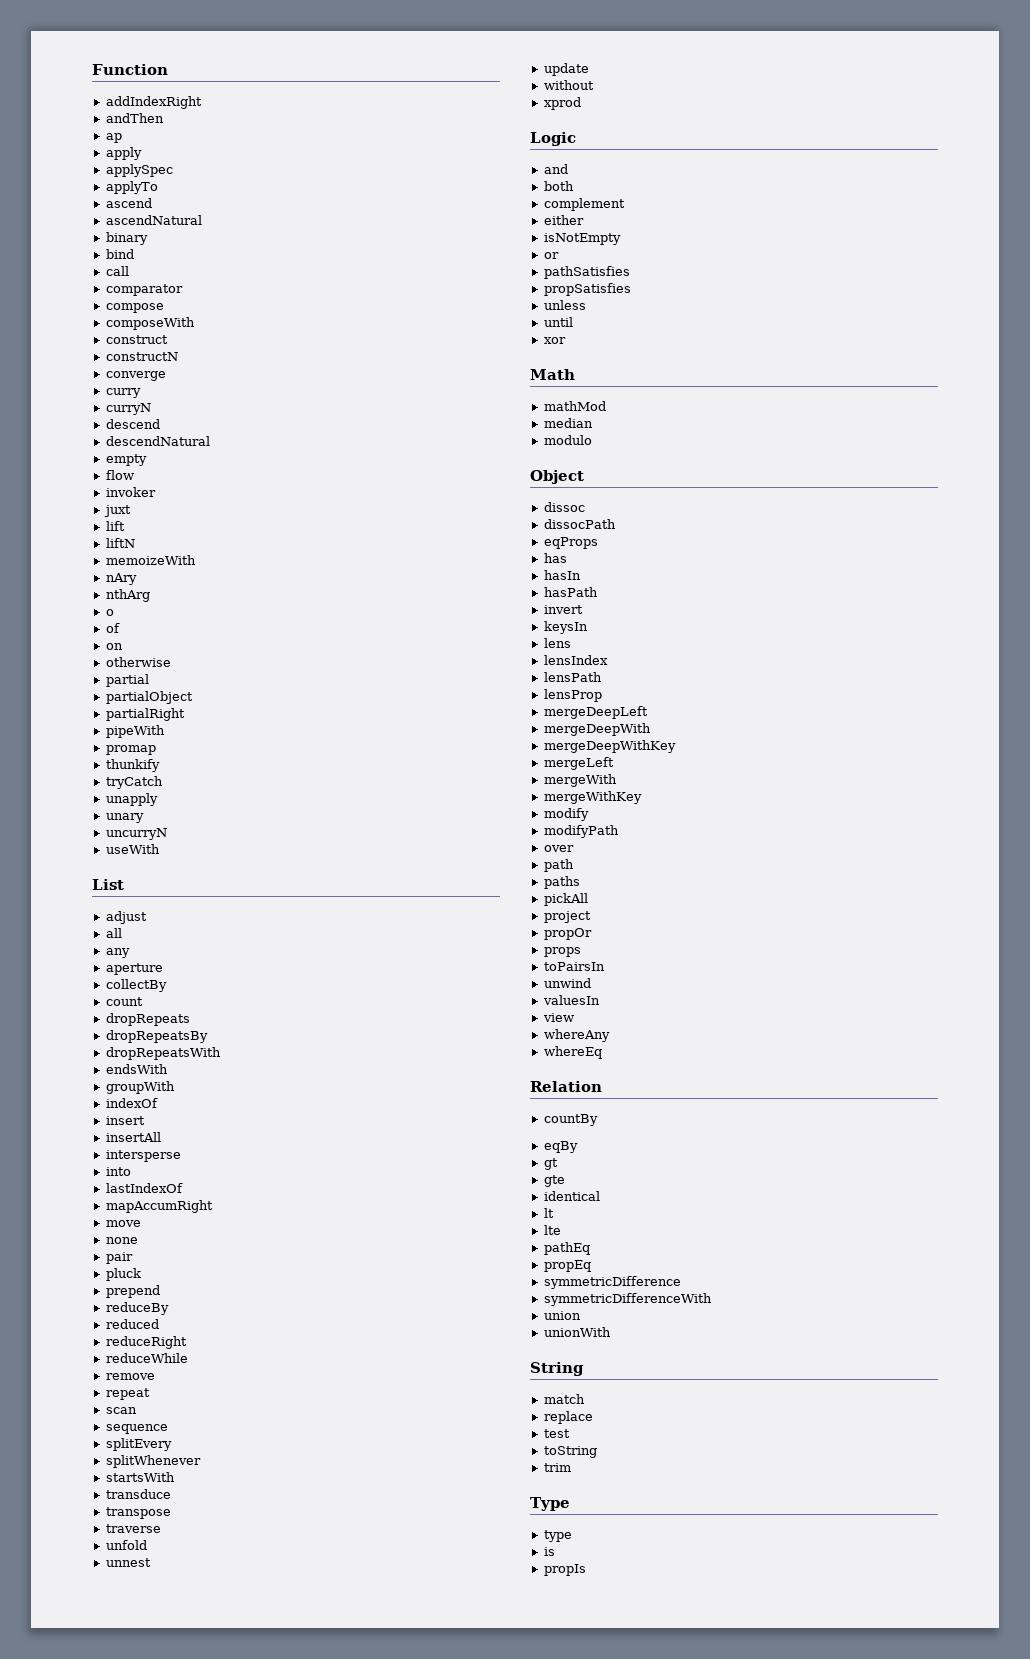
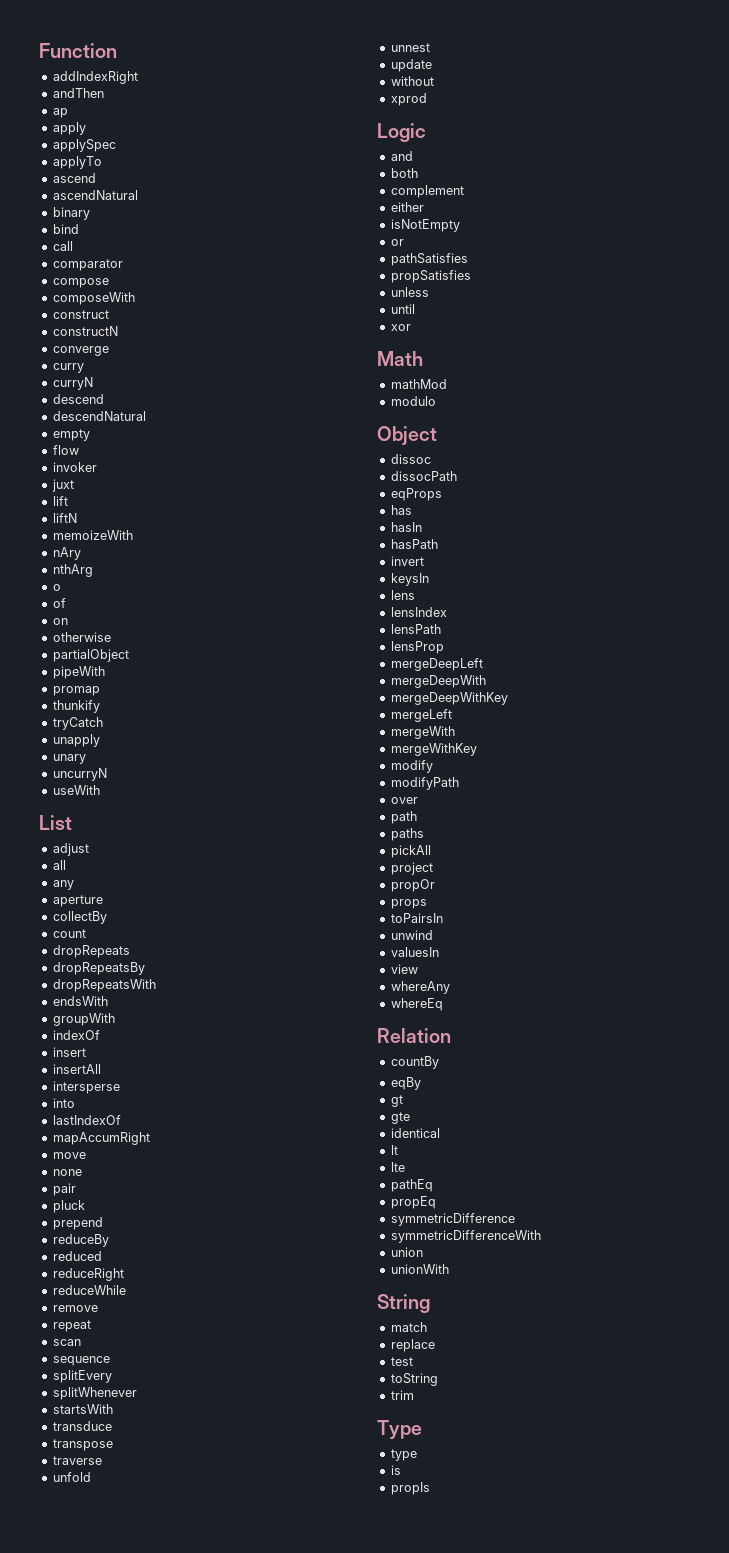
- partial
- partialRight
- median

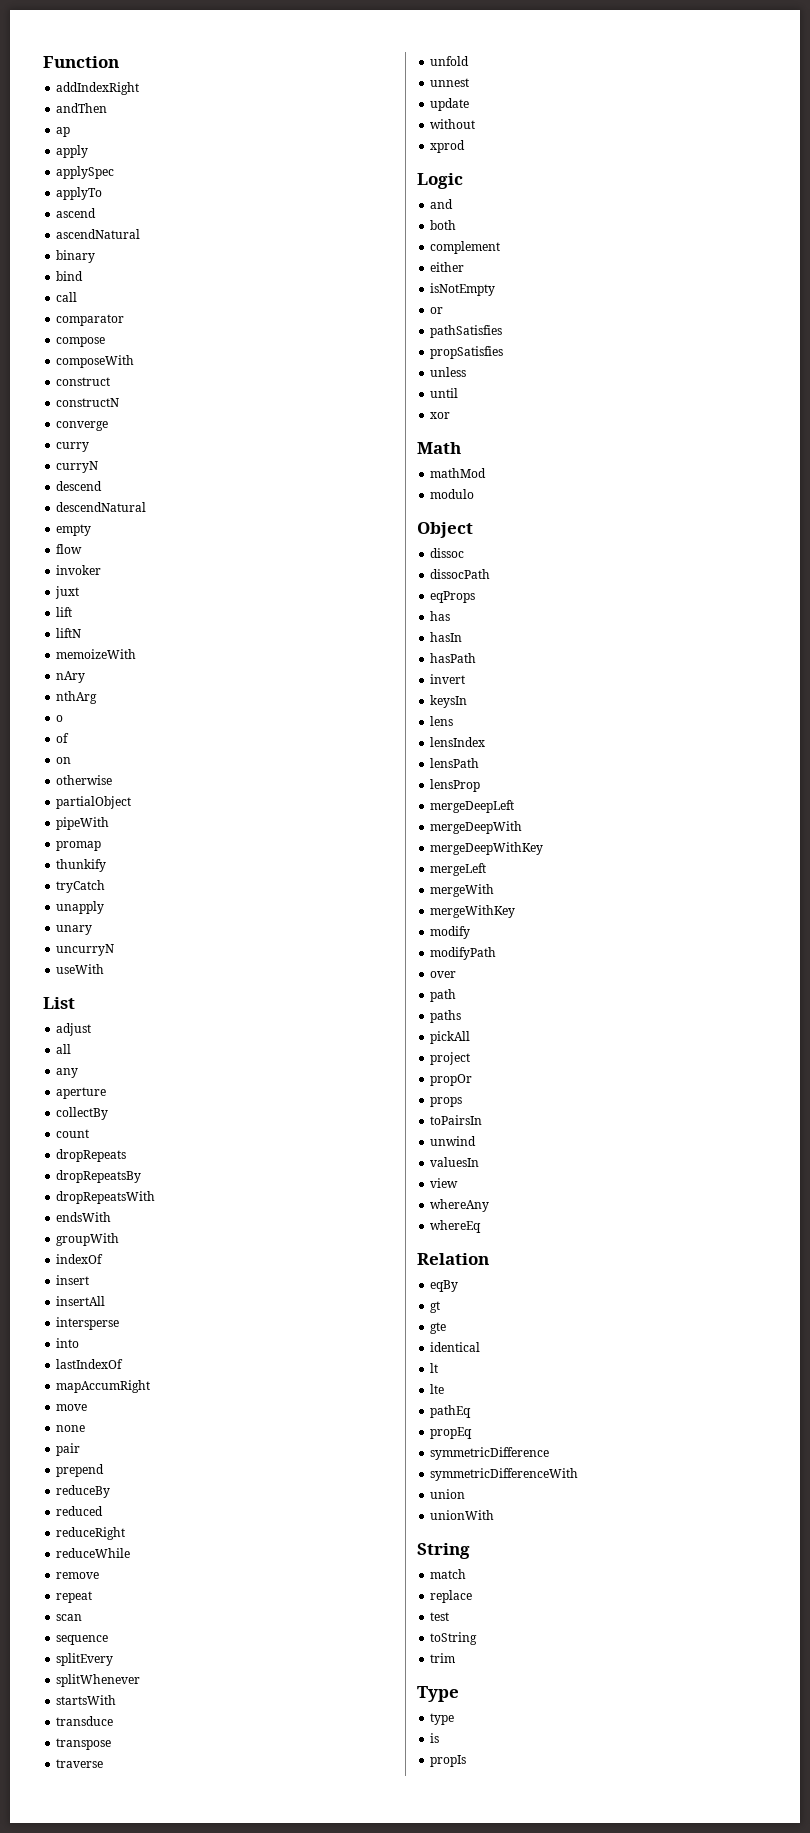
- pluck
- countBy

